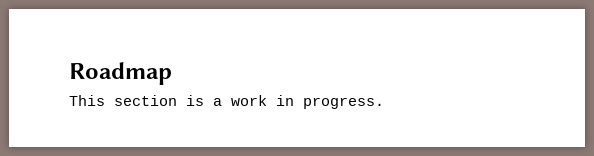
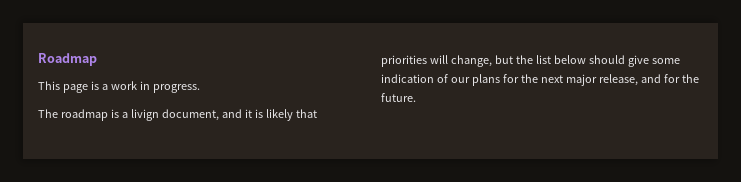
- This section is a work in progress.
+ This page is a work in progress.
+ The roadmap is a livign document, and it is likely that priorities will change, but the list below should give some indication of our plans for the next major release, and for the future.

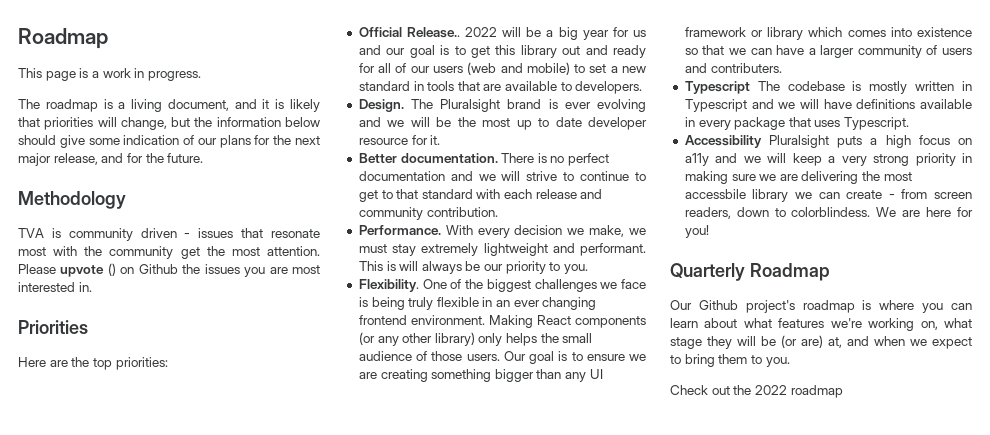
- The roadmap is a livign document, and it is likely that priorities will change, but the list below should give some indication of our plans for the next major release, and for the future.
+ The roadmap is a living document, and it is likely that priorities will change, but the information below should give some indication of our plans for the next major release, and for the future.
+ Methodology
+ TVA is community driven - issues that resonate most with the community get the most attention. Please upvote () on Github the issues you are most interested in.
+ Priorities
+ Here are the top priorities:
+ Official Release.. 2022 will be a big year for us and our goal is to get this library out and ready for all of our users (web and mobile) to set a new standard in tools that are available to developers.
+ Design. The Pluralsight brand is ever evolving and we will be the most up to date developer resource for it.
+ Better documentation. There is no perfect documentation and we will strive to continue to get to that standard with each release and community contribution.
+ Performance. With every decision we make, we must stay extremely lightweight and performant. This is will always be our priority to you.
+ Flexibility. One of the biggest challenges we face is being truly flexible in an ever changing frontend environment. Making React components (or any other library) only helps the small audience of those users. Our goal is to ensure we are creating something bigger than any UI framework or library which comes into existence so that we can have a larger community of users and contributers.
+ Typescript The codebase is mostly written in Typescript and we will have definitions available in every package that uses Typescript.
+ Accessibility Pluralsight puts a high focus on a11y and we will keep a very strong priority in making sure we are delivering the most accessbile library we can create - from screen readers, down to colorblindess. We are here for you!
+ Quarterly Roadmap
+ Our Github project's roadmap is where you can learn about what features we're working on, what stage they will be (or are) at, and when we expect to bring them to you.
+ Check out the 2022 roadmap

